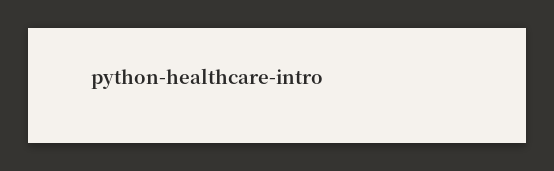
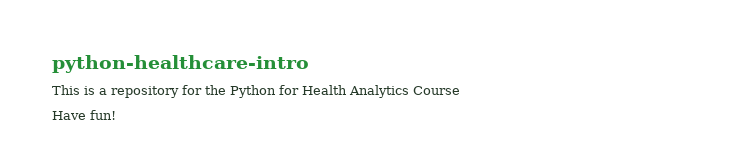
+ This is a repository for the Python for Health Analytics Course
+ Have fun!

